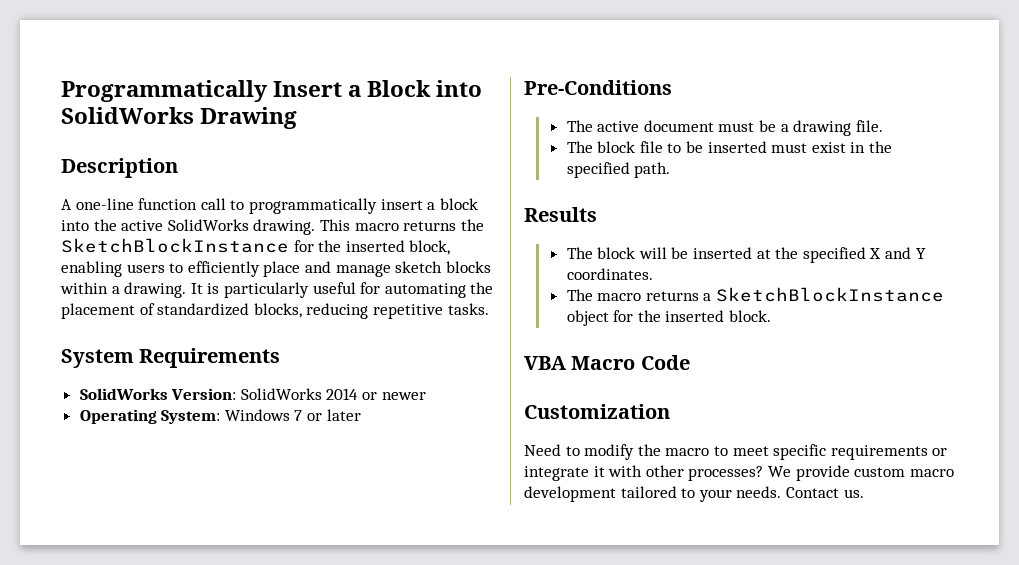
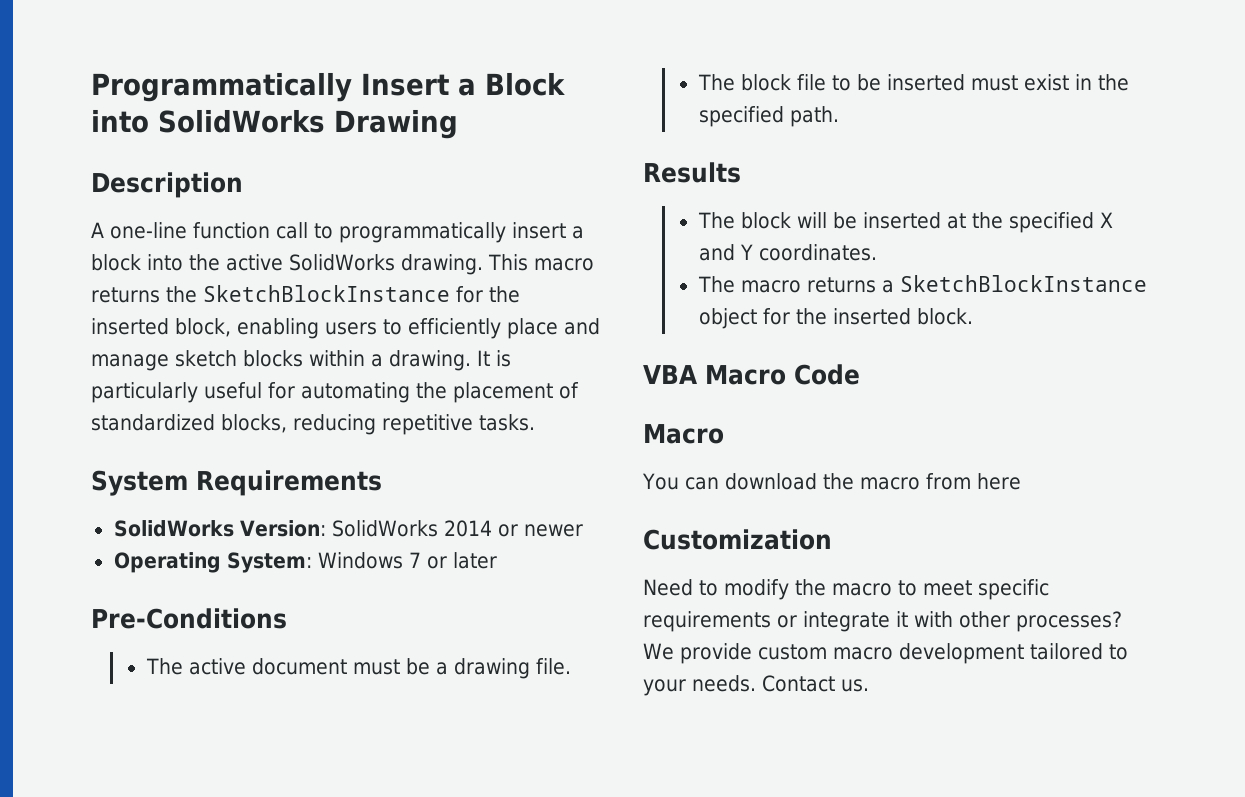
  VBA Macro Code
+ Macro
+ You can download the macro from here

